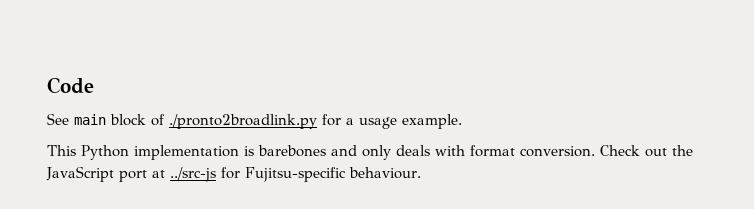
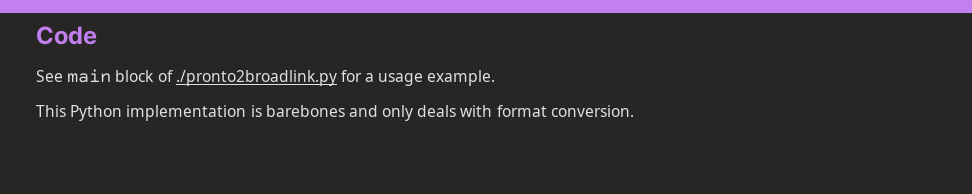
- Check out the JavaScript port at ../src-js for Fujitsu-specific behaviour.

